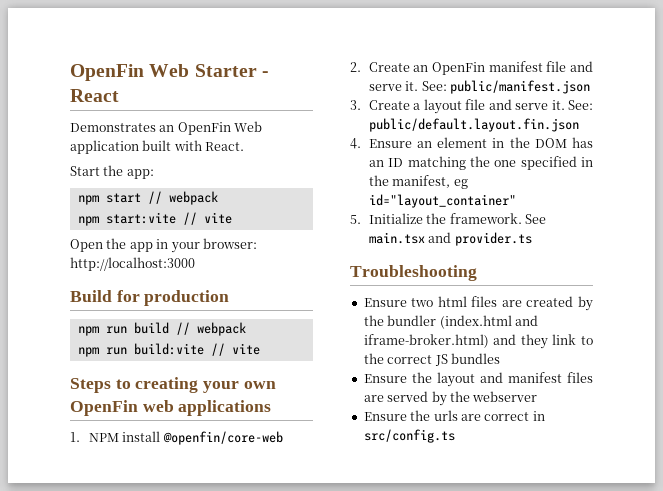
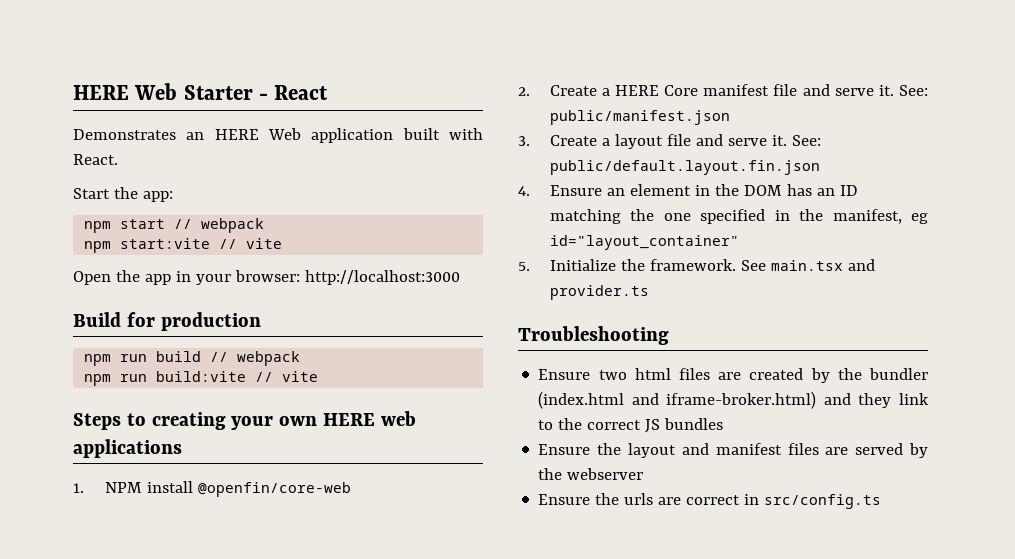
- OpenFin Web Starter - React
+ HERE Web Starter - React
- Demonstrates an OpenFin Web application built with React.
+ Demonstrates an HERE Web application built with React.
- Steps to creating your own OpenFin web applications
+ Steps to creating your own HERE web applications
- 2. Create an OpenFin manifest file and serve it.
+ 2. Create a HERE Core manifest file and serve it.

